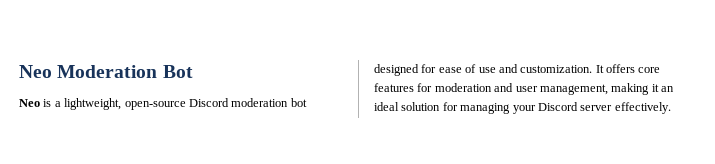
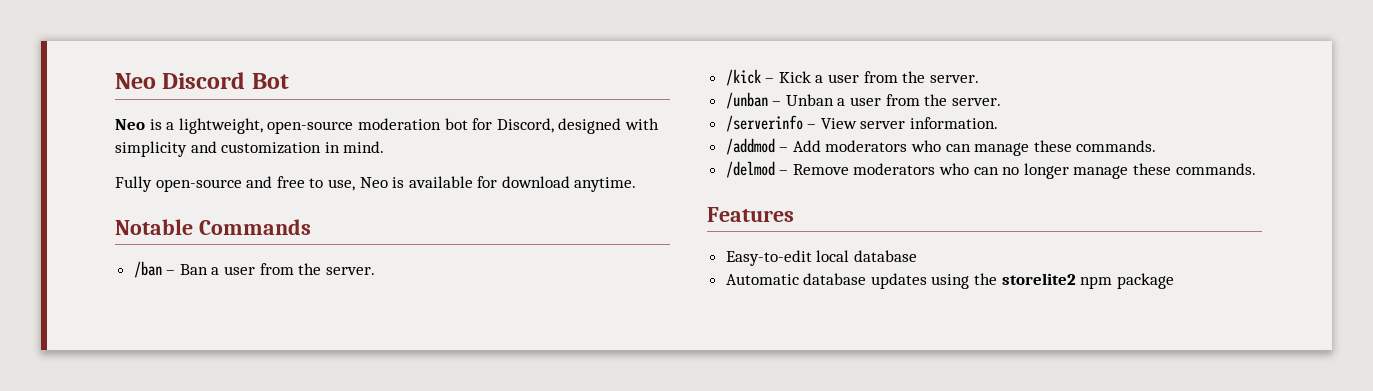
- Neo Moderation Bot
+ Neo Discord Bot
- Neo is a lightweight, open-source Discord moderation bot designed for ease of use and customization. It offers core features for moderation and user management, making it an ideal solution for managing your Discord server effectively.
+ Neo is a lightweight, open-source moderation bot for Discord, designed with simplicity and customization in mind.
+ Fully open-source and free to use, Neo is available for download anytime.
+ Notable Commands
+ /ban – Ban a user from the server.
+ /kick – Kick a user from the server.
+ /unban – Unban a user from the server.
+ /serverinfo – View server information.
+ /addmod – Add moderators who can manage these commands.
+ /delmod – Remove moderators who can no longer manage these commands.
+ Features
+ Easy-to-edit local database
+ Automatic database updates using the storelite2 npm package

